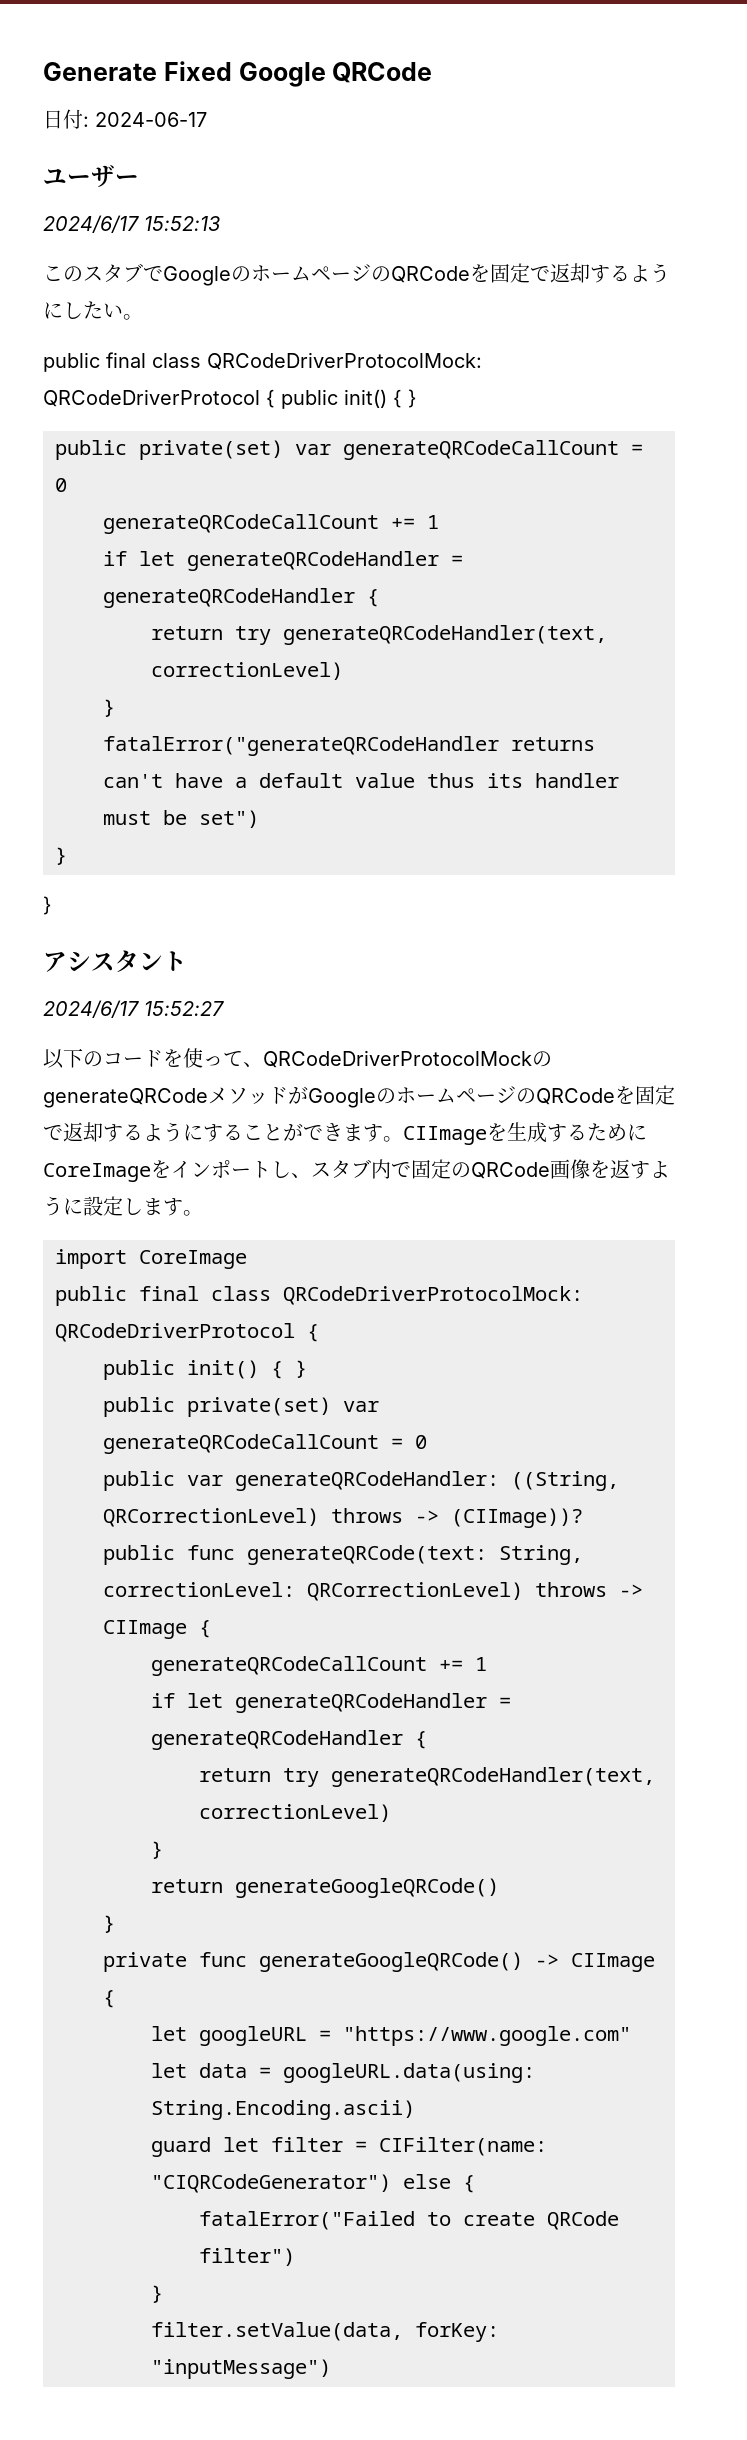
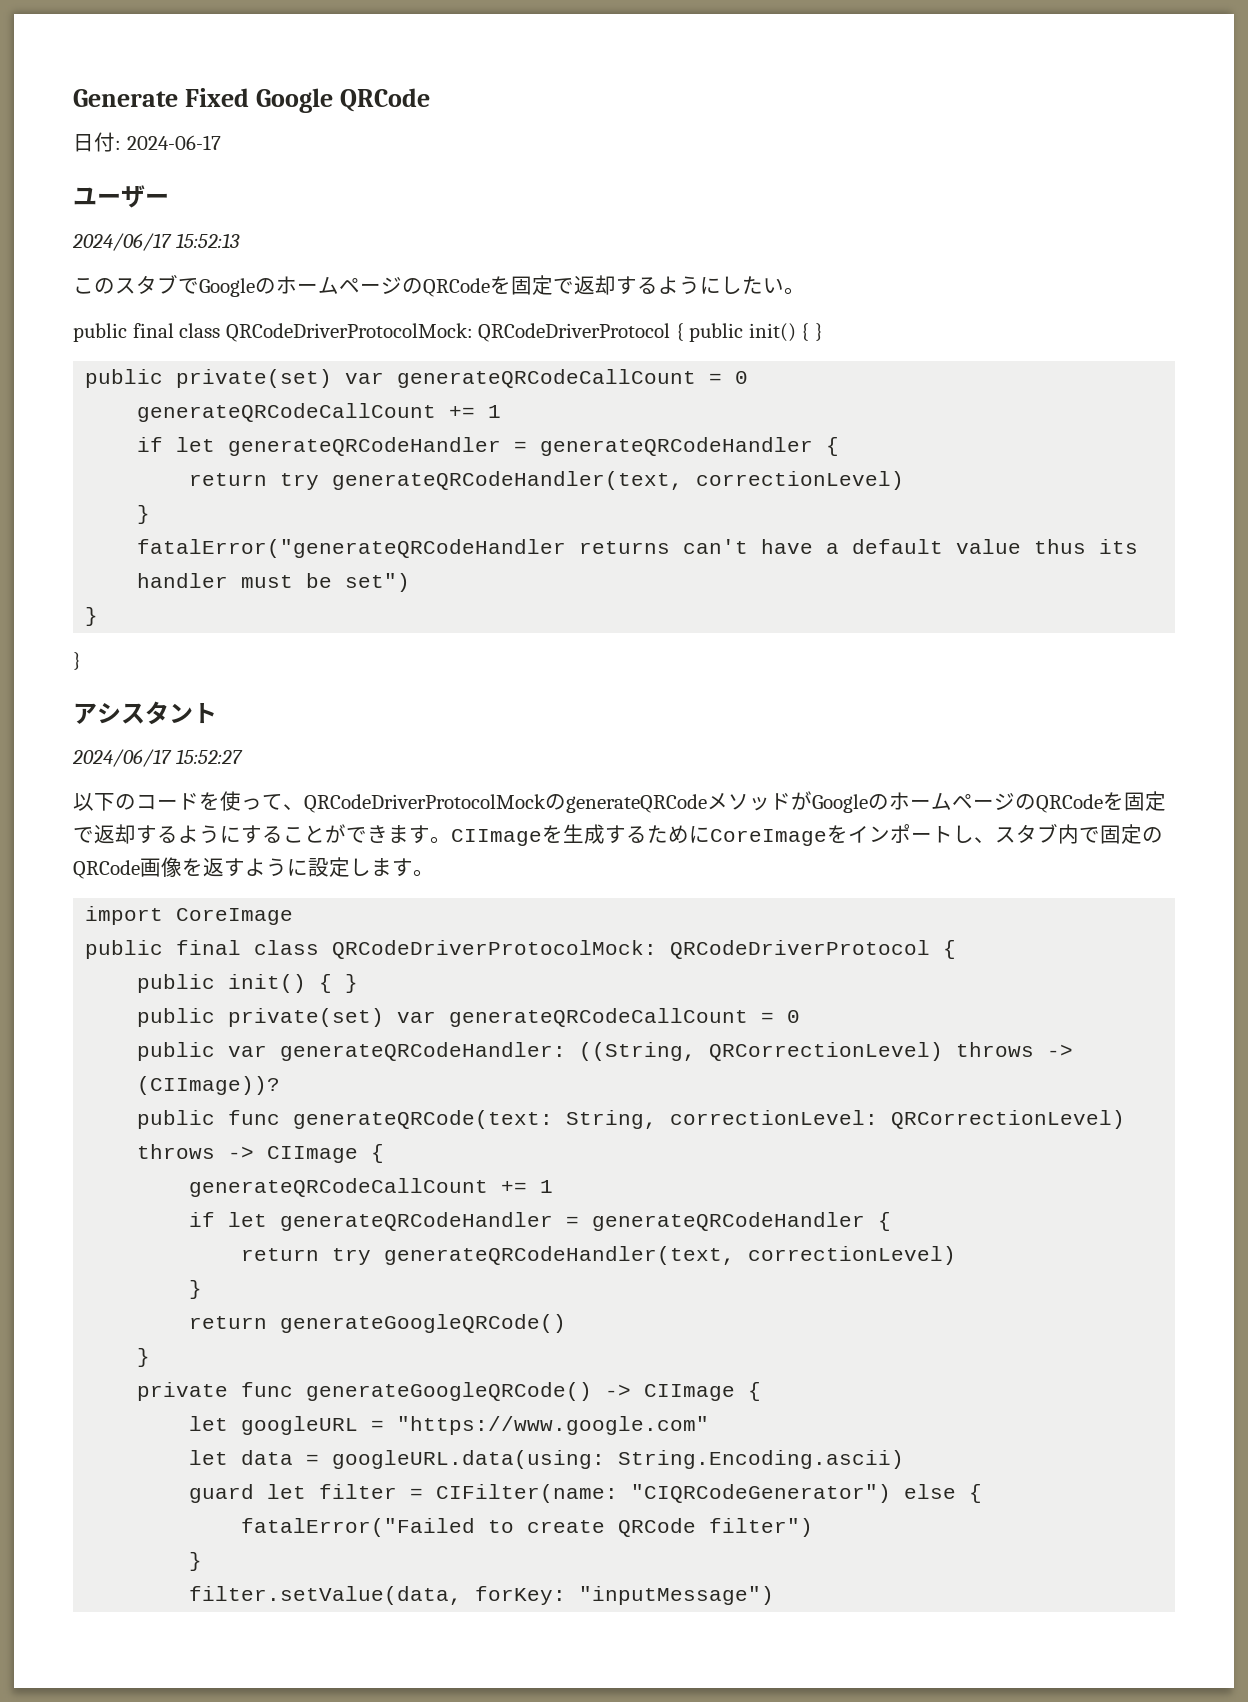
- 2024/6/17 15:52:13
+ 2024/06/17 15:52:13
- 2024/6/17 15:52:27
+ 2024/06/17 15:52:27

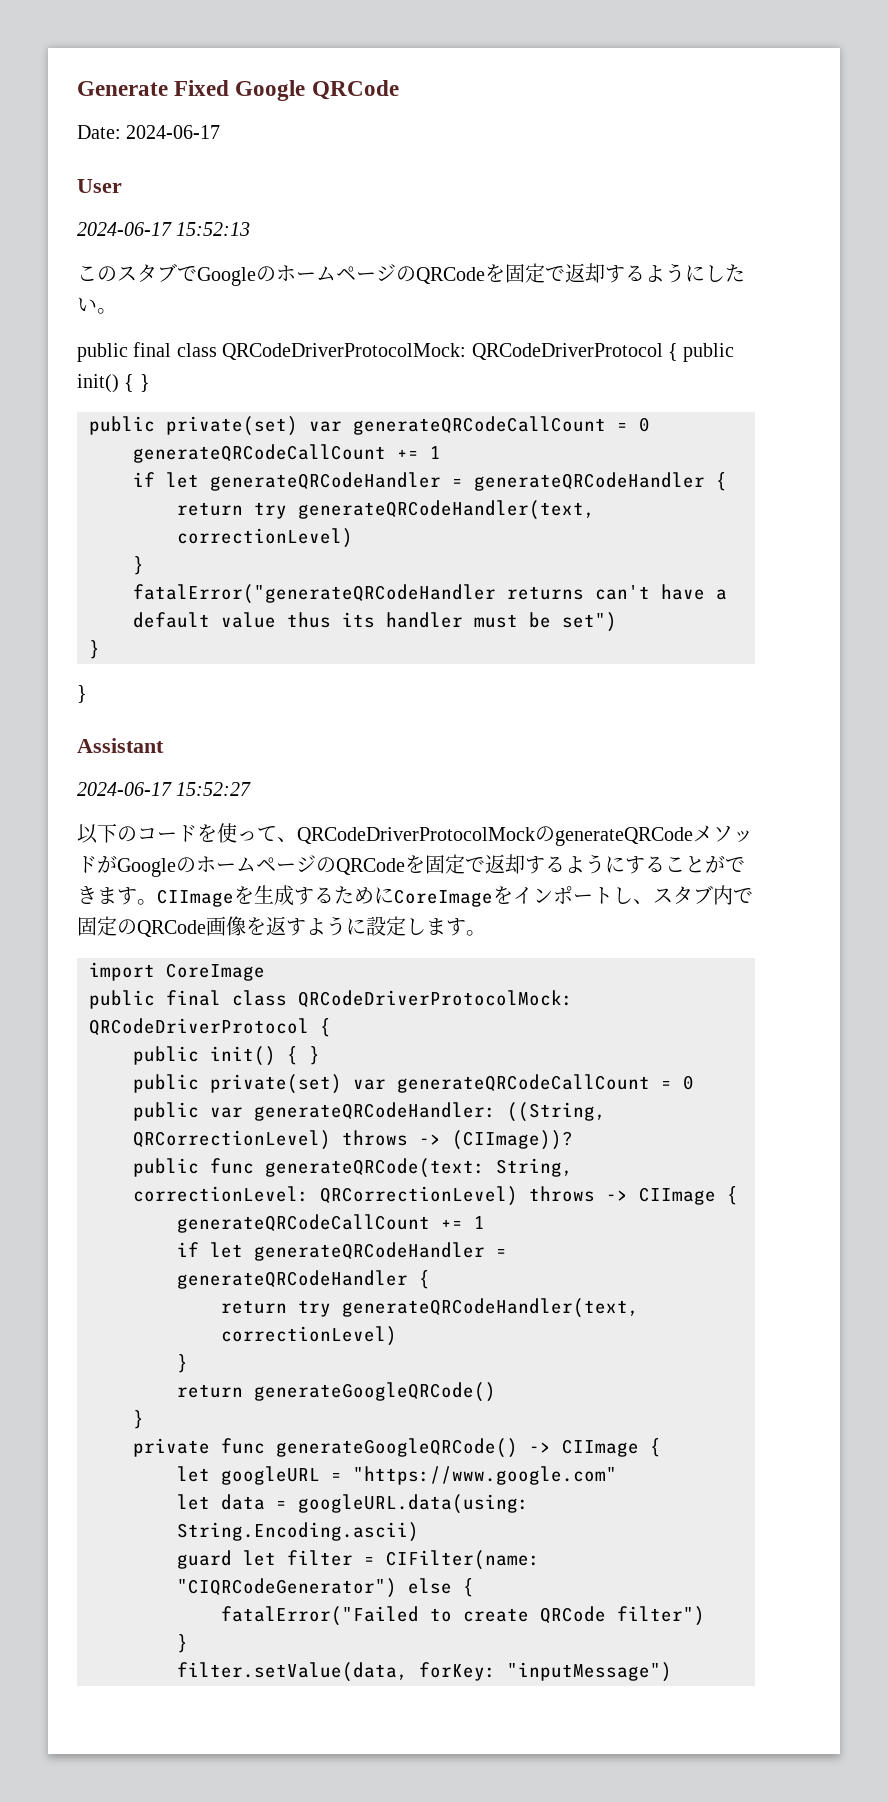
- 日付: 2024-06-17
+ Date: 2024-06-17
- ユーザー
- 2024/06/17 15:52:13
+ User
+ 2024-06-17 15:52:13
- アシスタント
- 2024/06/17 15:52:27
+ Assistant
+ 2024-06-17 15:52:27

